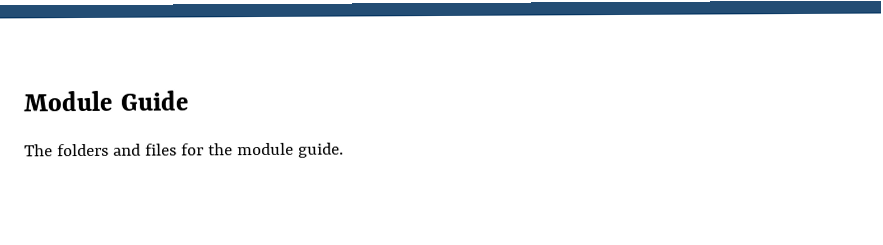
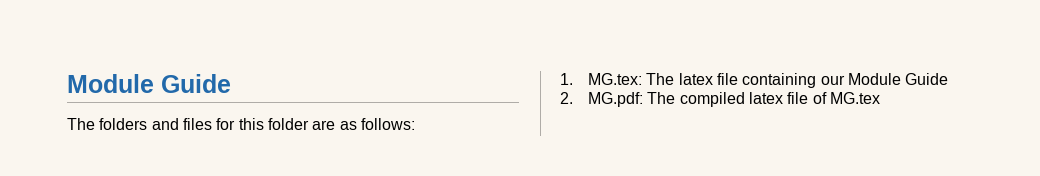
- The folders and files for the module guide.
+ The folders and files for this folder are as follows:
+ 1. MG.tex: The latex file containing our Module Guide
+ 2. MG.pdf: The compiled latex file of MG.tex

